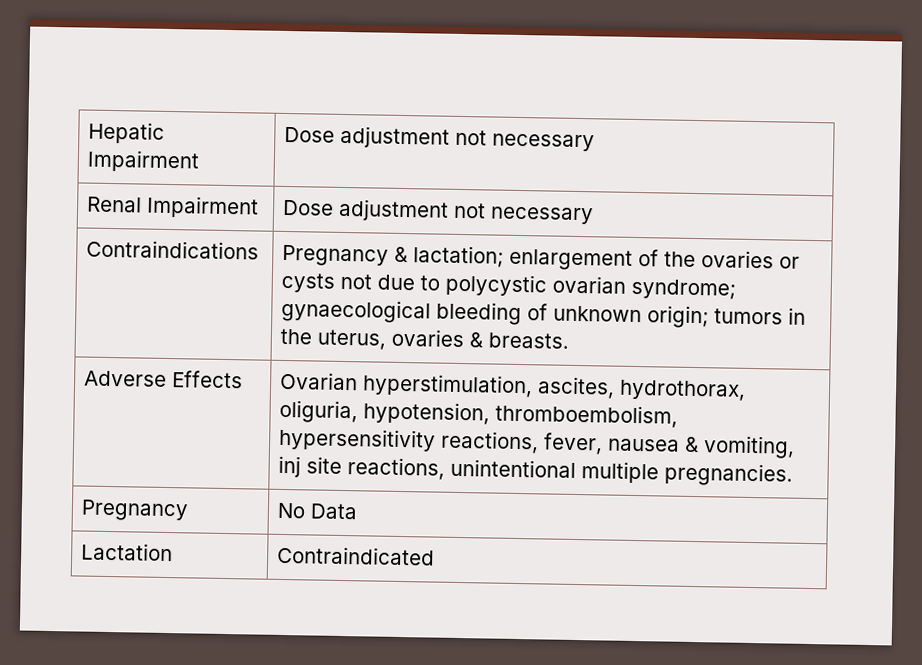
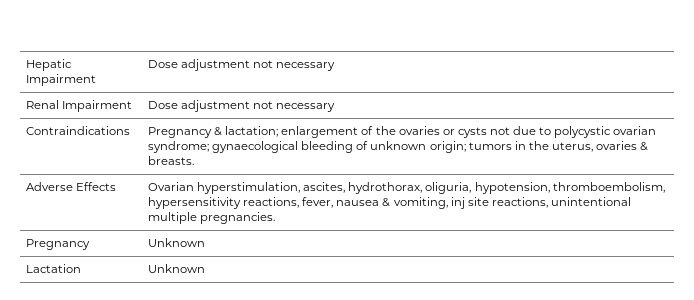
- Pregnancy | No Data
+ Pregnancy | Unknown
- Lactation | Contraindicated
+ Lactation | Unknown

